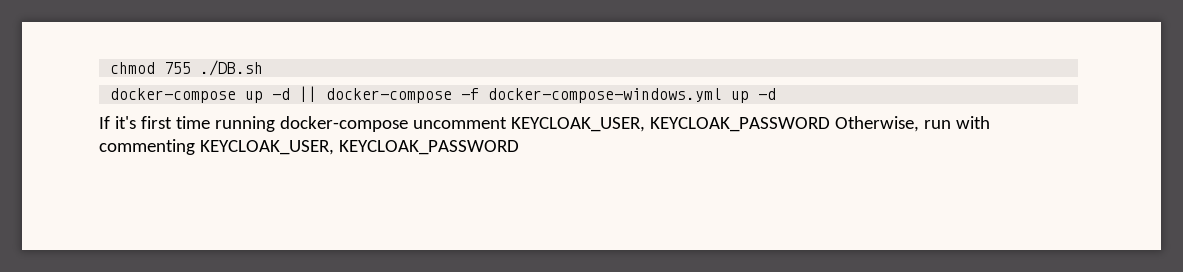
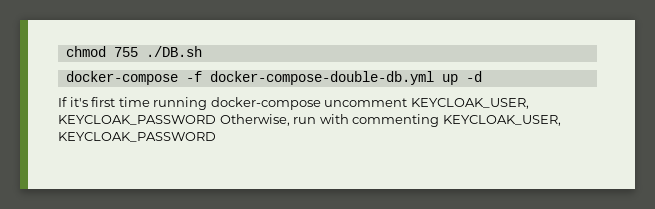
- docker-compose up -d || docker-compose -f docker-compose-windows.yml up -d
+ docker-compose -f docker-compose-double-db.yml up -d

